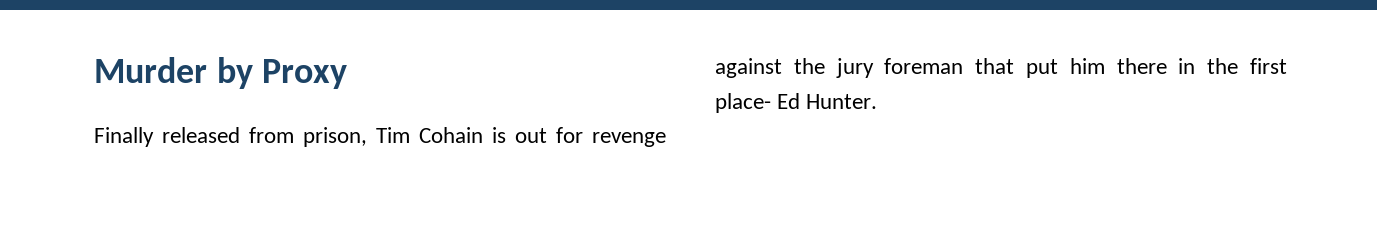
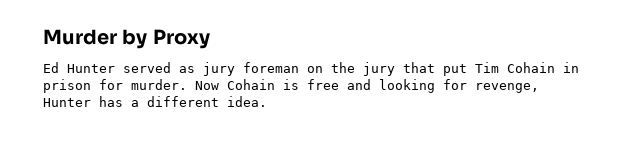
- Finally released from prison, Tim Cohain is out for revenge against the jury foreman that put him there in the first place- Ed Hunter.
+ Ed Hunter served as jury foreman on the jury that put Tim Cohain in prison for murder. Now Cohain is free and looking for revenge, Hunter has a different idea.

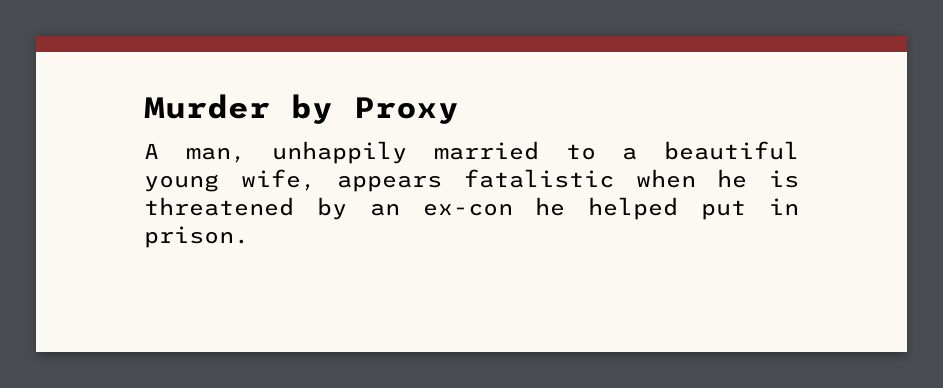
- Ed Hunter served as jury foreman on the jury that put Tim Cohain in prison for murder. Now Cohain is free and looking for revenge, Hunter has a different idea.
+ A man, unhappily married to a beautiful young wife, appears fatalistic when he is threatened by an ex-con he helped put in prison.

